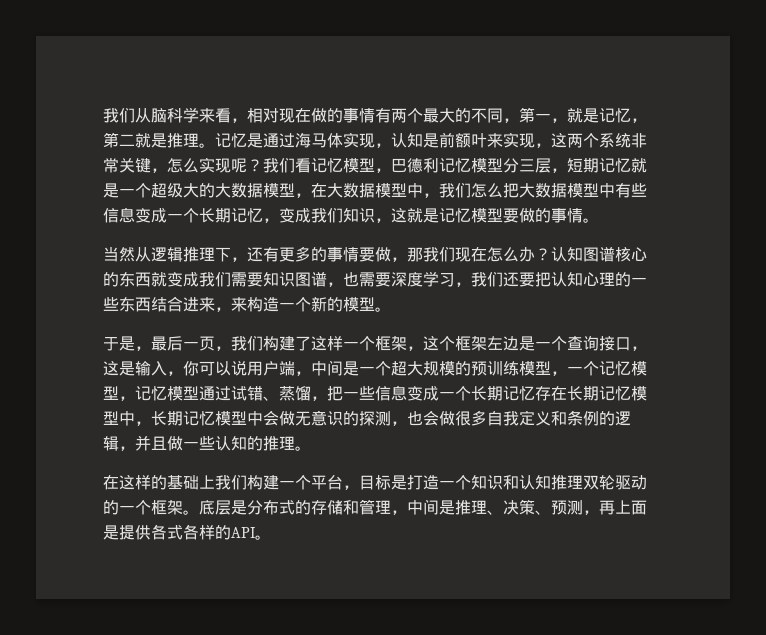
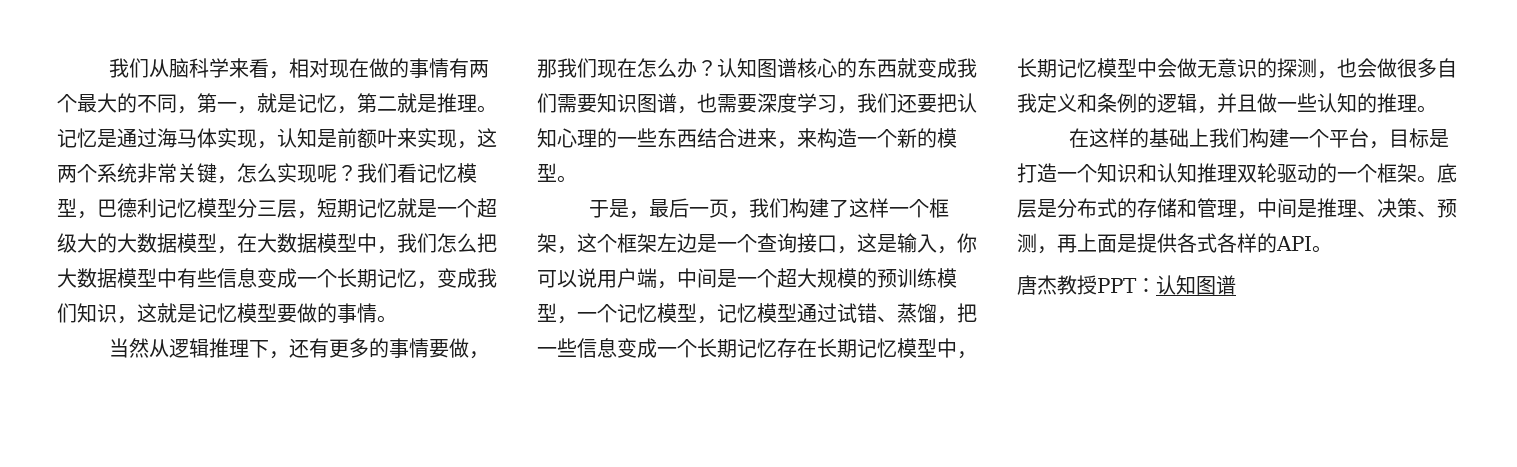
+ 唐杰教授PPT：认知图谱

